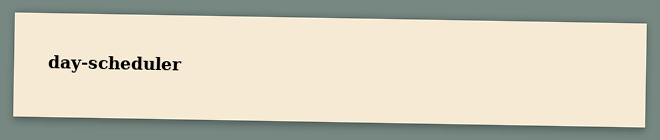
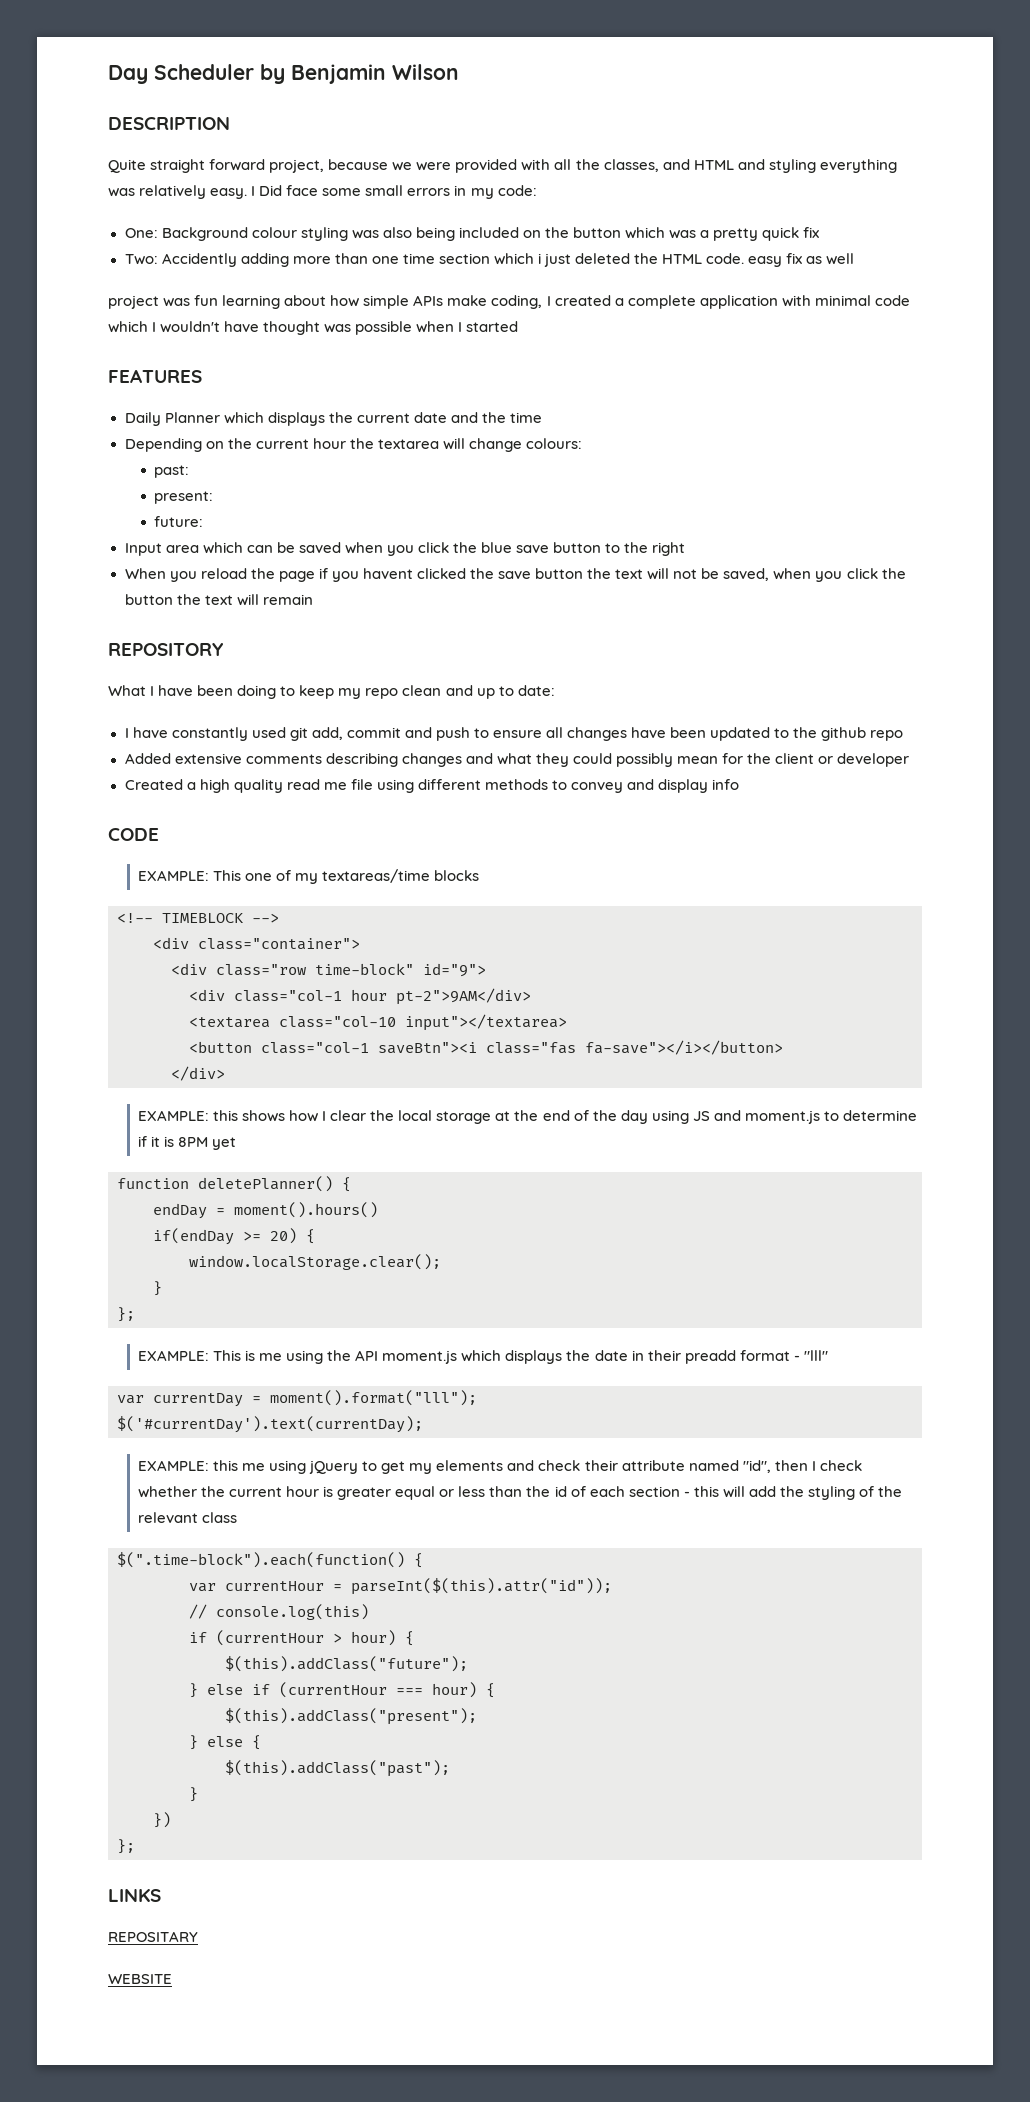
- day-scheduler
+ Day Scheduler by Benjamin Wilson
+ DESCRIPTION
+ Quite straight forward project, because we were provided with all the classes, and HTML and styling everything was relatively easy. I Did face some small errors in my code:
+ One: Background colour styling was also being included on the button which was a pretty quick fix
+ Two: Accidently adding more than one time section which i just deleted the HTML code. easy fix as well
+ project was fun learning about how simple APIs make coding, I created a complete application with minimal code which I wouldn't have thought was possible when I started
+ FEATURES
+ Daily Planner which displays the current date and the time
+ Depending on the current hour the textarea will change colours:
+ past:
+ present:
+ future:
+ Input area which can be saved when you click the blue save button to the right
+ When you reload the page if you havent clicked the save button the text will not be saved, when you click the button the text will remain
+ REPOSITORY
+ What I have been doing to keep my repo clean and up to date:
+ I have constantly used git add, commit and push to ensure all changes have been updated to the github repo
+ Added extensive comments describing changes and what they could possibly mean for the client or developer
+ Created a high quality read me file using different methods to convey and display info
+ CODE
+ EXAMPLE: This one of my textareas/time blocks
+ <!-- TIMEBLOCK -->
+ <div class="container">
+ <div class="row time-block" id="9">
+ <div class="col-1 hour pt-2">9AM</div>
+ <textarea class="col-10 input"></textarea>
+ <button class="col-1 saveBtn"><i class="fas fa-save"></i></button>
+ </div>
+ EXAMPLE: this shows how I clear the local storage at the end of the day using JS and moment.js to determine if it is 8PM yet
+ function deletePlanner() {
+ endDay = moment().hours()
+ if(endDay >= 20) {
+ window.localStorage.clear();
+ }
+ };
+ EXAMPLE: This is me using the API moment.js which displays the date in their preadd format - "lll"
+ var currentDay = moment().format("lll");
+ $('#currentDay').text(currentDay);
+ EXAMPLE: this me using jQuery to get my elements and check their attribute named "id", then I check whether the current hour is greater equal or less than the id of each section - this will add the styling of the relevant class
+ $(".time-block").each(function() {
+ var currentHour = parseInt($(this).attr("id"));
+ // console.log(this)
+ if (currentHour > hour) {
+ $(this).addClass("future");
+ } else if (currentHour === hour) {
+ $(this).addClass("present");
+ } else {
+ $(this).addClass("past");
+ }
+ })
+ };
+ LINKS
+ REPOSITARY
+ WEBSITE

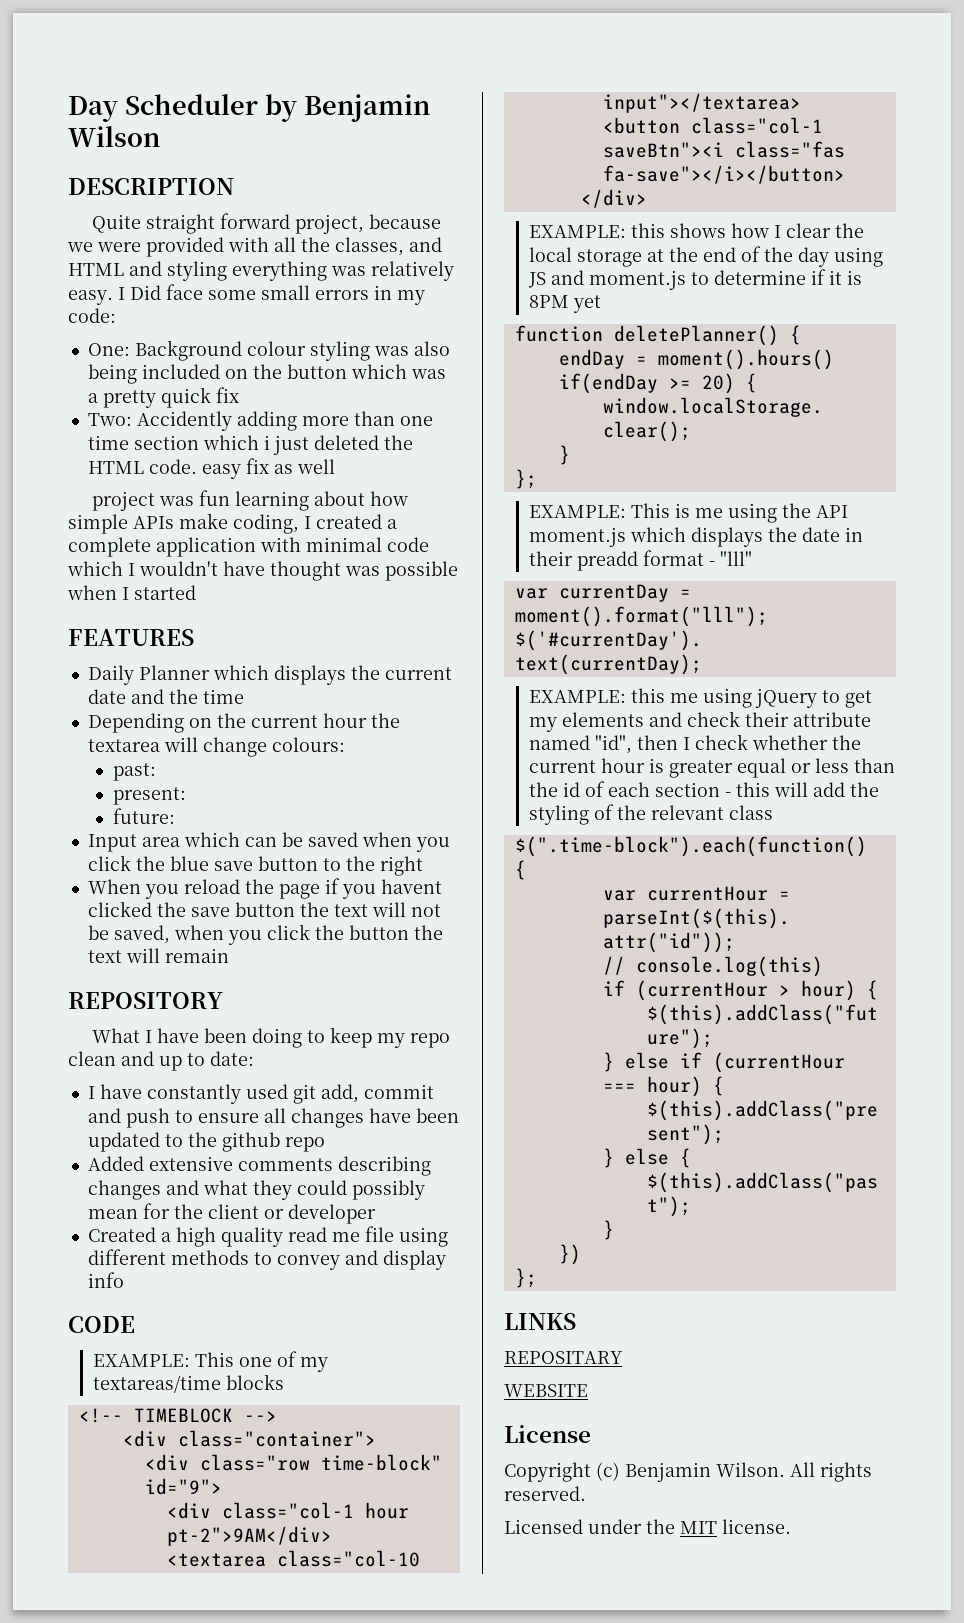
+ License
+ Copyright (c) Benjamin Wilson. All rights reserved.
+ Licensed under the MIT license.

